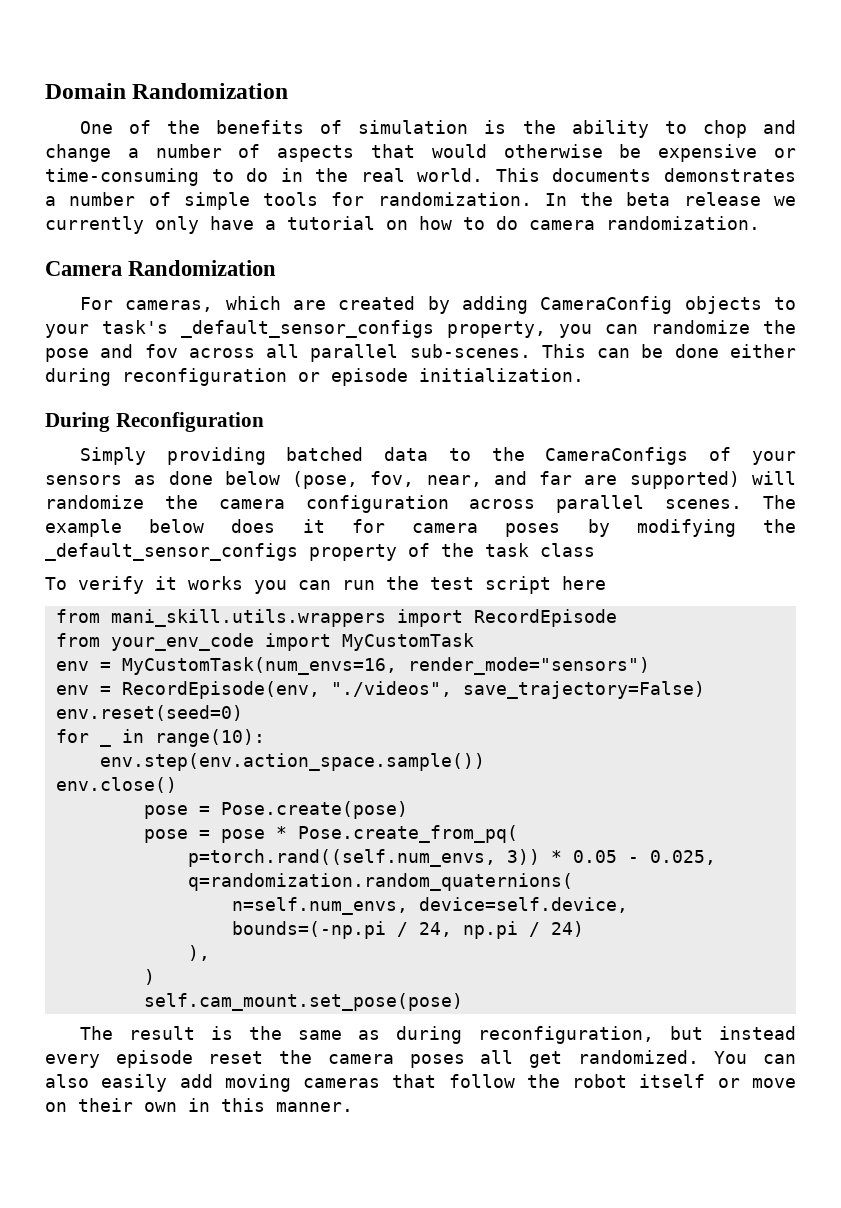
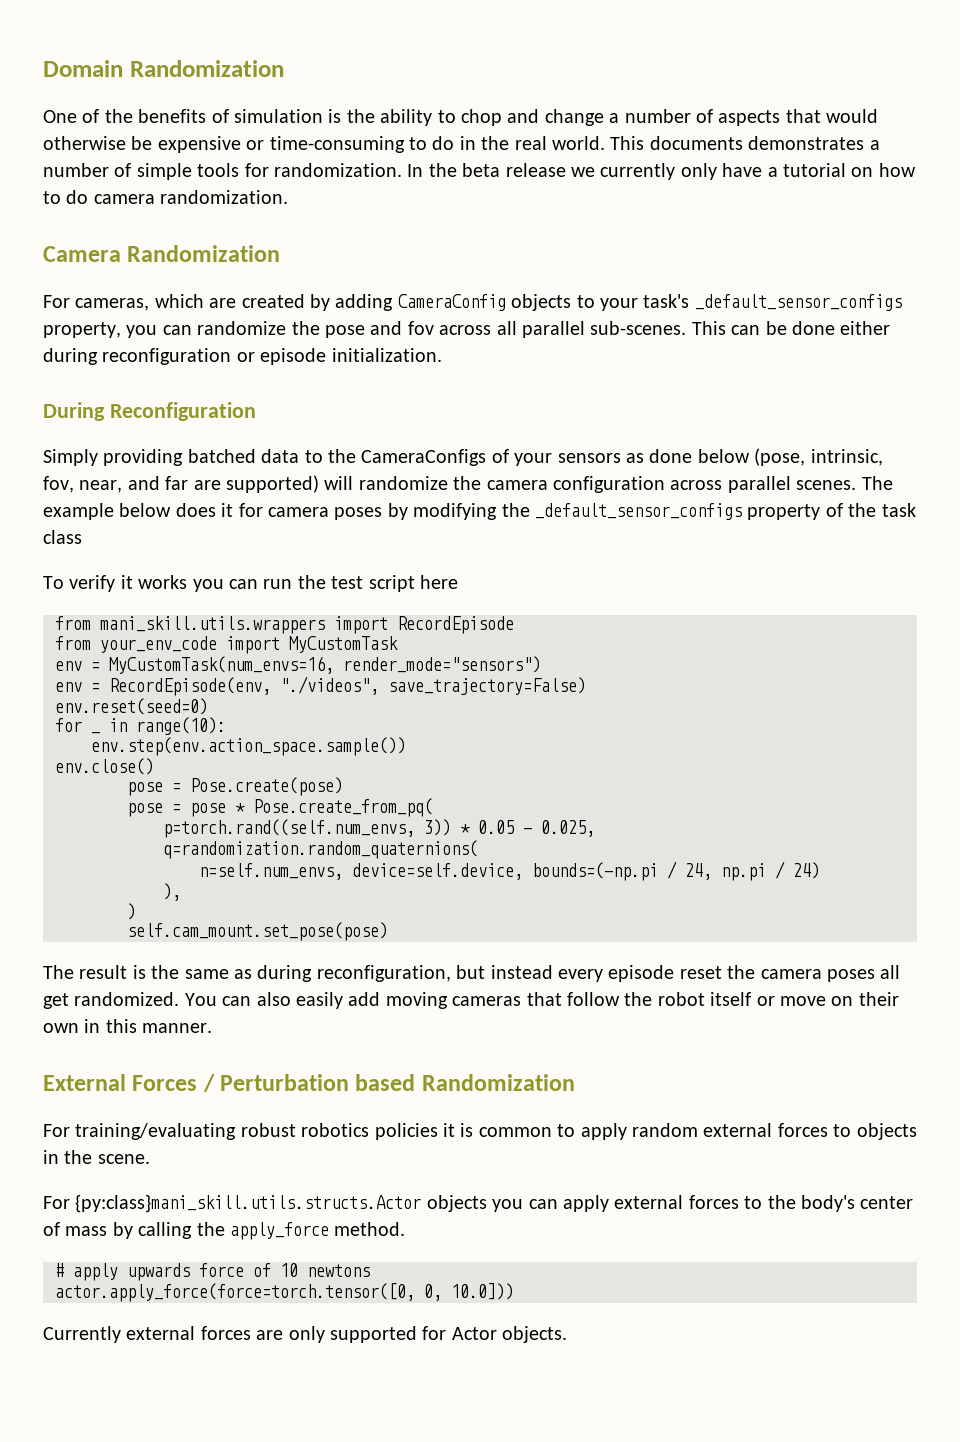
- Simply providing batched data to the CameraConfigs of your sensors as done below (pose, fov, near, and far are supported) will randomize the camera configuration across parallel scenes.
+ Simply providing batched data to the CameraConfigs of your sensors as done below (pose, intrinsic, fov, near, and far are supported) will randomize the camera configuration across parallel scenes.
+ External Forces / Perturbation based Randomization
+ For training/evaluating robust robotics policies it is common to apply random external forces to objects in the scene.
+ For {py:class}mani_skill.utils.structs.Actor objects you can apply external forces to the body's center of mass by calling the apply_force method.
+ # apply upwards force of 10 newtons
+ actor.apply_force(force=torch.tensor([0, 0, 10.0]))
+ Currently external forces are only supported for Actor objects.

